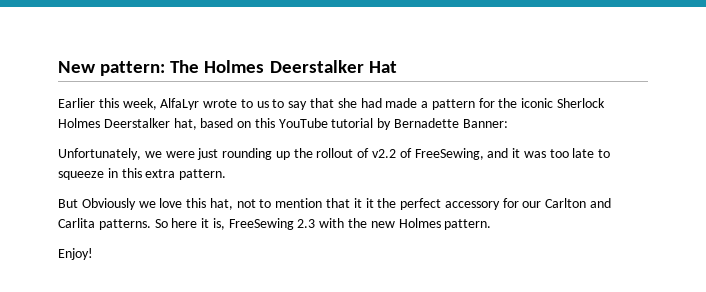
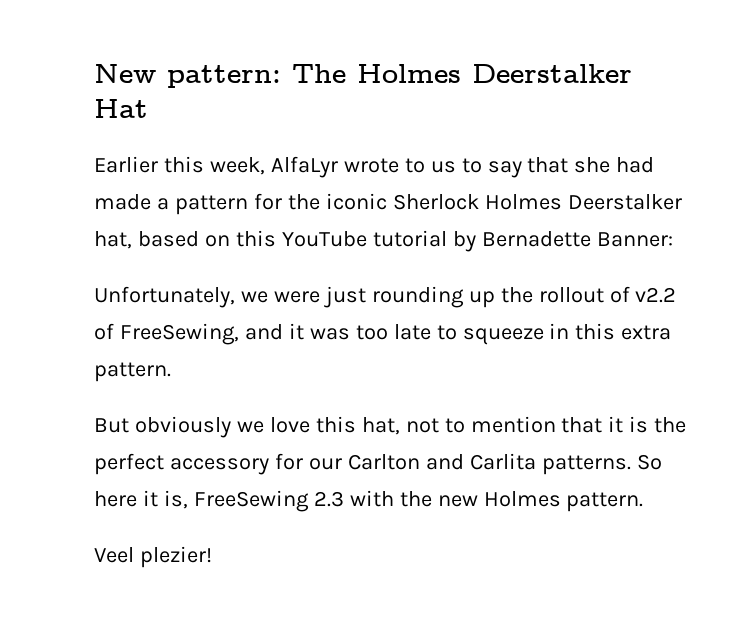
- But Obviously we love this hat, not to mention that it it the perfect accessory for our Carlton and Carlita patterns.
+ But obviously we love this hat, not to mention that it is the perfect accessory for our Carlton and Carlita patterns.
- Enjoy!
+ Veel plezier!

